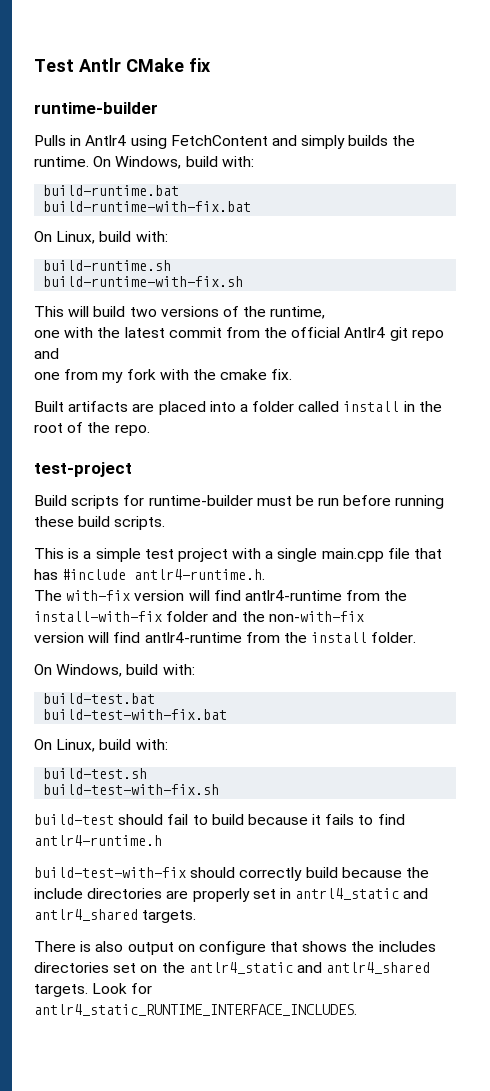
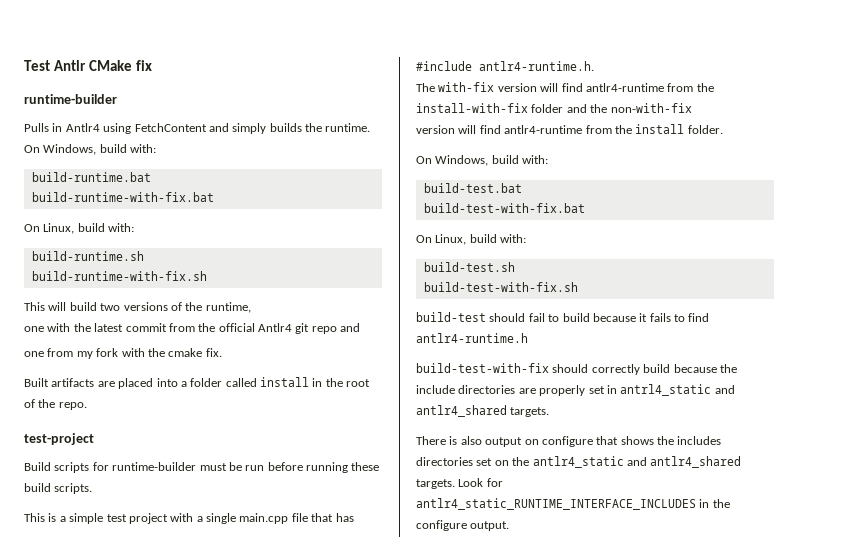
- Look for antlr4_static_RUNTIME_INTERFACE_INCLUDES.
+ Look for antlr4_static_RUNTIME_INTERFACE_INCLUDES in the configure output.

